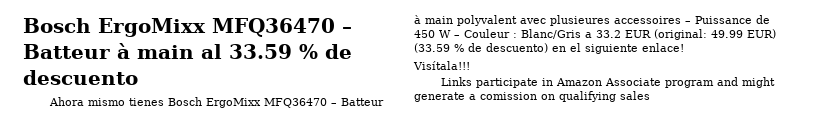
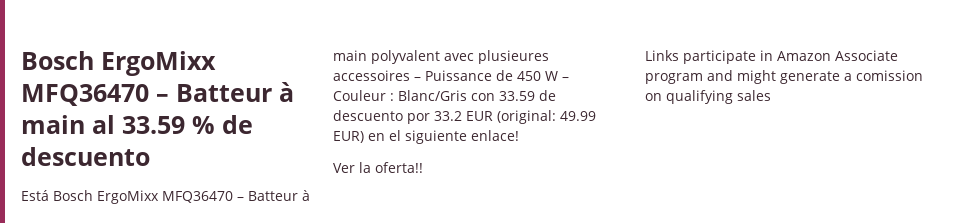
- Ahora mismo tienes Bosch ErgoMixx MFQ36470 – Batteur à main polyvalent avec plusieures accessoires – Puissance de 450 W – Couleur : Blanc/Gris a 33.2 EUR (original: 49.99 EUR) (33.59 % de descuento) en el siguiente enlace!
+ Está Bosch ErgoMixx MFQ36470 – Batteur à main polyvalent avec plusieures accessoires – Puissance de 450 W – Couleur : Blanc/Gris con 33.59 de descuento por 33.2 EUR (original: 49.99 EUR) en el siguiente enlace!
- Visítala!!!
+ Ver la oferta!!

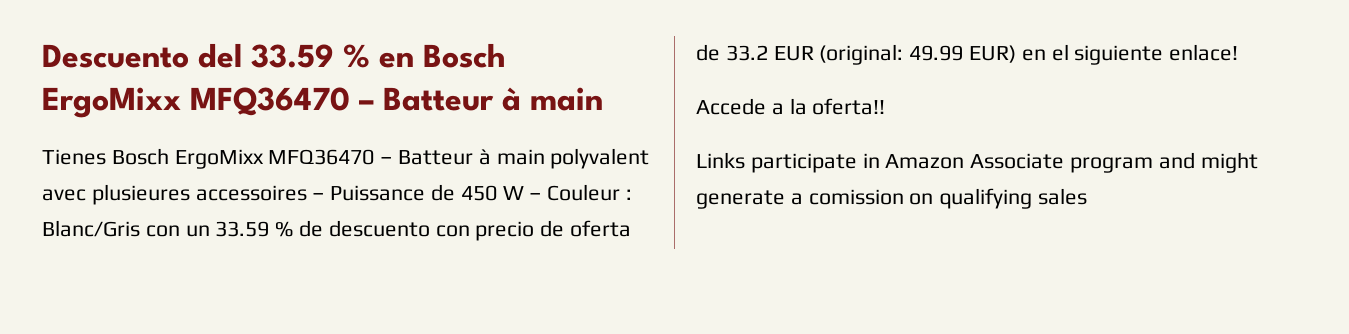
- Bosch ErgoMixx MFQ36470 – Batteur à main al 33.59 % de descuento
- Está Bosch ErgoMixx MFQ36470 – Batteur à main polyvalent avec plusieures accessoires – Puissance de 450 W – Couleur : Blanc/Gris con 33.59 de descuento por 33.2 EUR (original: 49.99 EUR) en el siguiente enlace!
+ Descuento del 33.59 % en Bosch ErgoMixx MFQ36470 – Batteur à main
+ Tienes Bosch ErgoMixx MFQ36470 – Batteur à main polyvalent avec plusieures accessoires – Puissance de 450 W – Couleur : Blanc/Gris con un 33.59 % de descuento con precio de oferta de 33.2 EUR (original: 49.99 EUR) en el siguiente enlace!
- Ver la oferta!!
+ Accede a la oferta!!

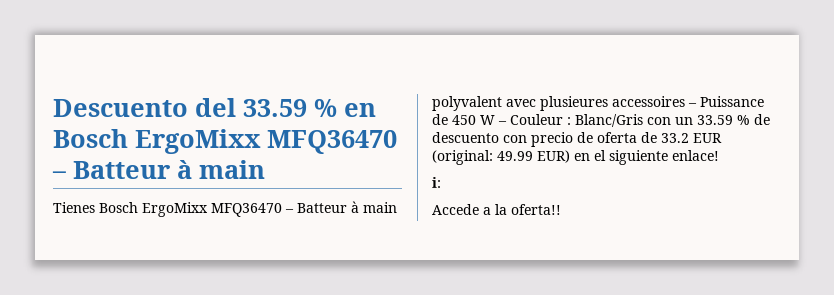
+ ℹ:
- Links participate in Amazon Associate program and might generate a comission on qualifying sales

